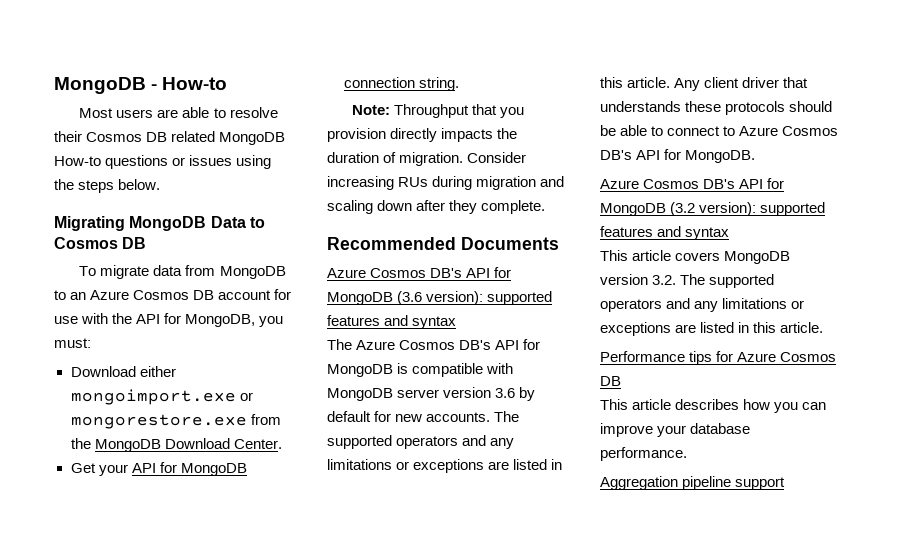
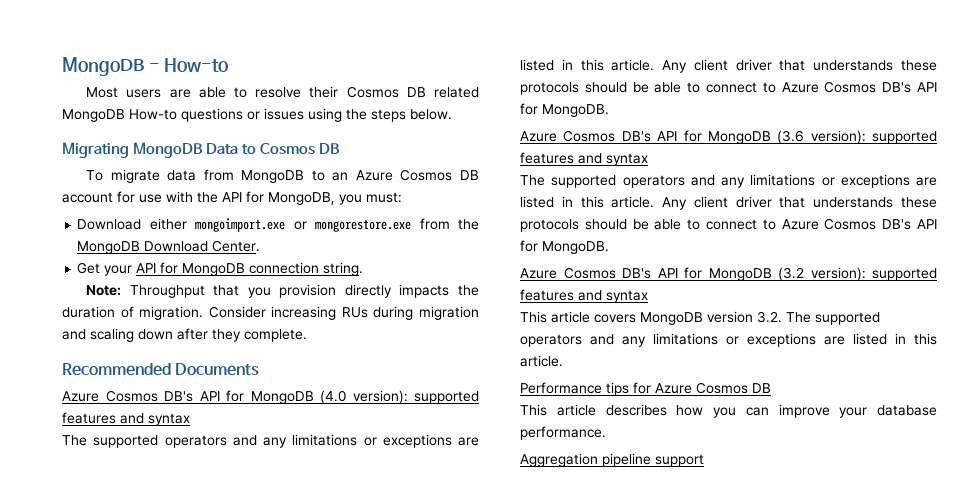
+ Azure Cosmos DB's API for MongoDB (4.0 version): supported features and syntax
+ The supported operators and any limitations or exceptions are listed in this article. Any client driver that understands these protocols should be able to connect to Azure Cosmos DB's API for MongoDB.
  Azure Cosmos DB's API for MongoDB (3.6 version): supported features and syntax
- The Azure Cosmos DB's API for MongoDB is compatible with MongoDB server version 3.6 by default for new accounts. The supported operators and any limitations or exceptions are listed in this article.
+ The supported operators and any limitations or exceptions are listed in this article.

